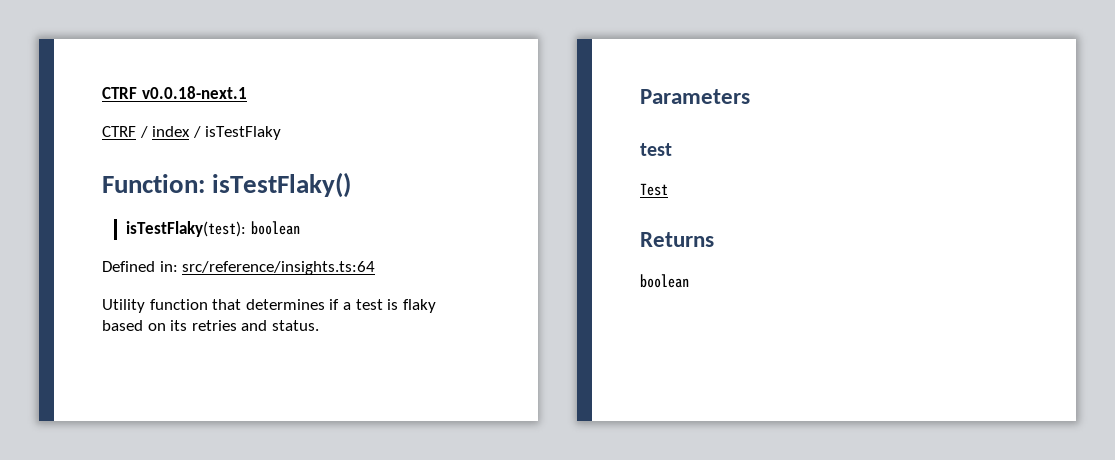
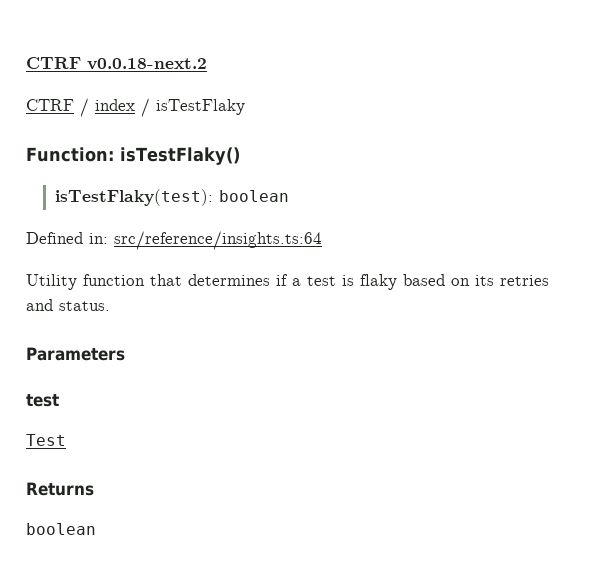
- CTRF v0.0.18-next.1
+ CTRF v0.0.18-next.2

